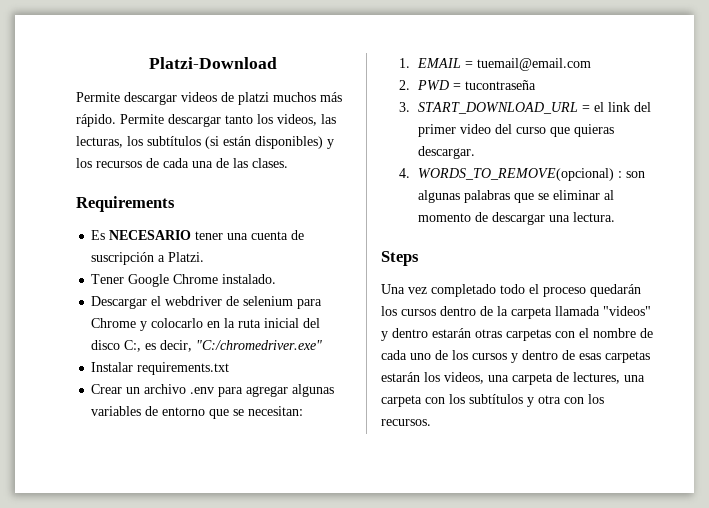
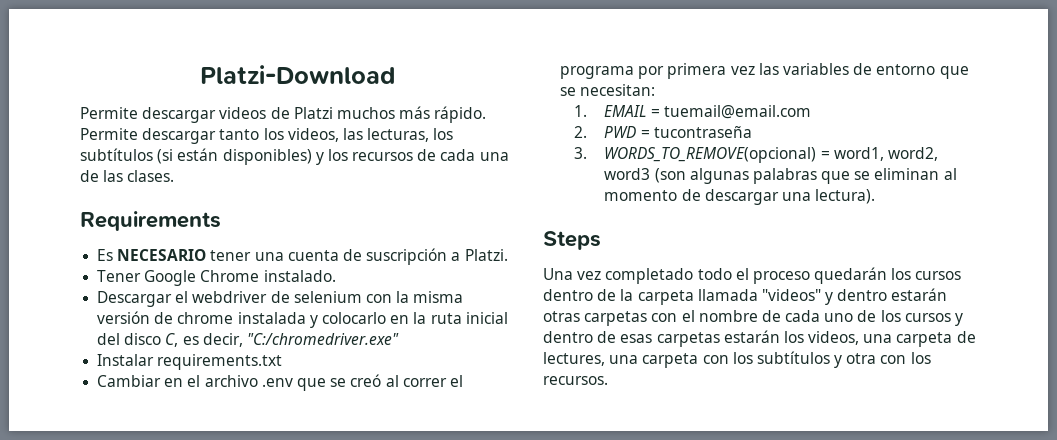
- Permite descargar videos de platzi muchos más rápido.
+ Permite descargar videos de Platzi muchos más rápido.
- Descargar el webdriver de selenium para Chrome y colocarlo en la ruta inicial del disco C:, es decir, "C:/chromedriver.exe"
+ Descargar el webdriver de selenium con la misma versión de chrome instalada y colocarlo en la ruta inicial del disco C, es decir, "C:/chromedriver.exe"
- Crear un archivo .env para agregar algunas variables de entorno que se necesitan:
+ Cambiar en el archivo .env que se creó al correr el programa por primera vez las variables de entorno que se necesitan:
- 3. START_DOWNLOAD_URL = el link del primer video del curso que quieras descargar.
- 4. WORDS_TO_REMOVE(opcional) : son algunas palabras que se eliminar al momento de descargar una lectura.
+ 3. WORDS_TO_REMOVE(opcional) = word1, word2, word3 (son algunas palabras que se eliminan al momento de descargar una lectura).

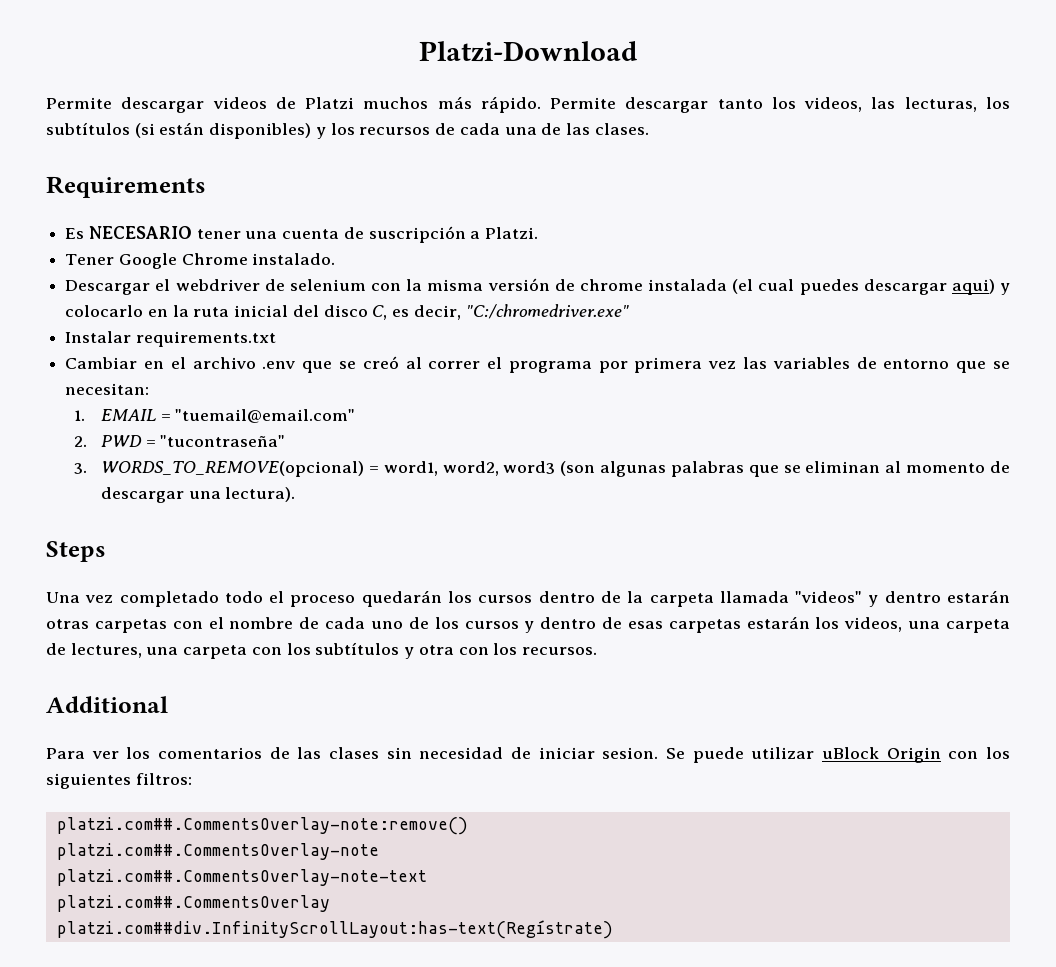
- Descargar el webdriver de selenium con la misma versión de chrome instalada y colocarlo en la ruta inicial del disco C, es decir, "C:/chromedriver.exe"
+ Descargar el webdriver de selenium con la misma versión de chrome instalada (el cual puedes descargar aqui) y colocarlo en la ruta inicial del disco C, es decir, "C:/chromedriver.exe"
- 1. EMAIL = tuemail@email.com
+ 1. EMAIL = "tuemail@email.com"
- 2. PWD = tucontraseña
+ 2. PWD = "tucontraseña"
+ Additional
+ Para ver los comentarios de las clases sin necesidad de iniciar sesion. Se puede utilizar uBlock Origin con los siguientes filtros:
+ platzi.com##.CommentsOverlay-note:remove()
+ platzi.com##.CommentsOverlay-note
+ platzi.com##.CommentsOverlay-note-text
+ platzi.com##.CommentsOverlay
+ platzi.com##div.InfinityScrollLayout:has-text(Regístrate)

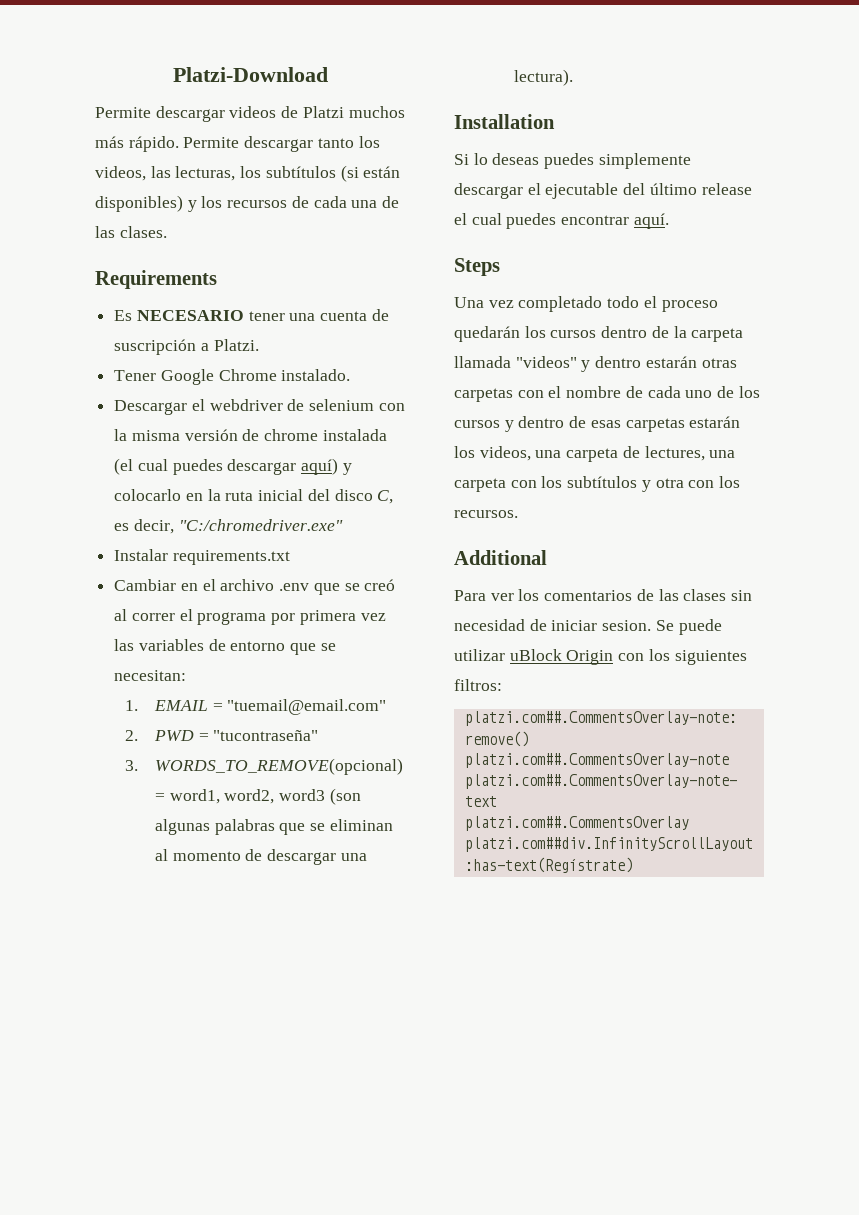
- Descargar el webdriver de selenium con la misma versión de chrome instalada (el cual puedes descargar aqui) y colocarlo en la ruta inicial del disco C, es decir, "C:/chromedriver.exe"
+ Descargar el webdriver de selenium con la misma versión de chrome instalada (el cual puedes descargar aquí) y colocarlo en la ruta inicial del disco C, es decir, "C:/chromedriver.exe"
+ Installation
+ Si lo deseas puedes simplemente descargar el ejecutable del último release el cual puedes encontrar aquí.

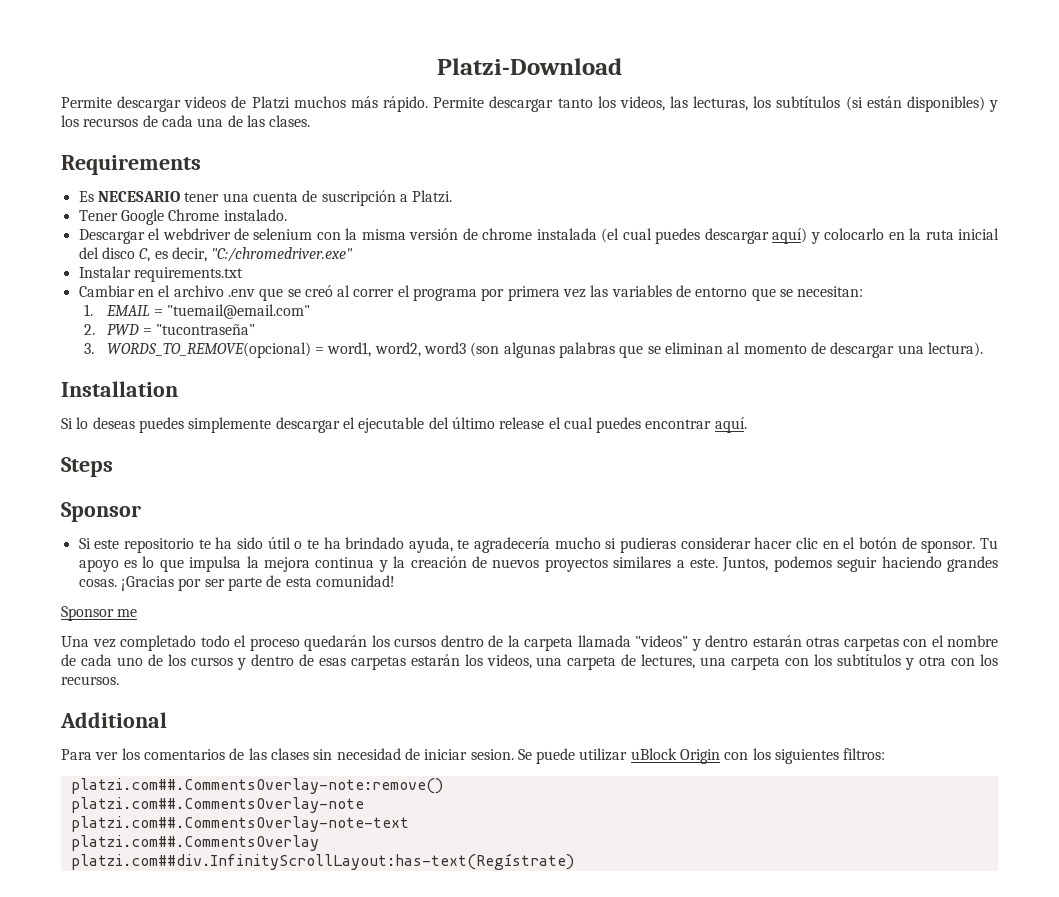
  Steps
+ Sponsor
+ Si este repositorio te ha sido útil o te ha brindado ayuda, te agradecería mucho si pudieras considerar hacer clic en el botón de sponsor. Tu apoyo es lo que impulsa la mejora continua y la creación de nuevos proyectos similares a este. Juntos, podemos seguir haciendo grandes cosas. ¡Gracias por ser parte de esta comunidad!
+ Sponsor me

